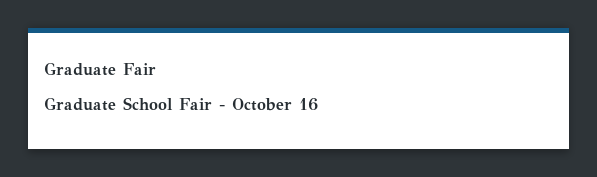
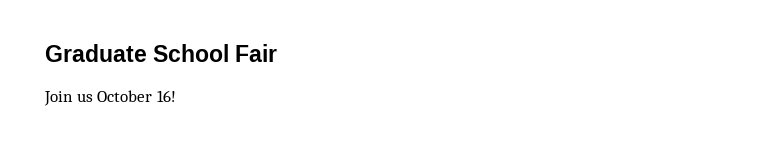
- Graduate Fair
- Graduate School Fair - October 16
+ Graduate School Fair
+ Join us October 16!

